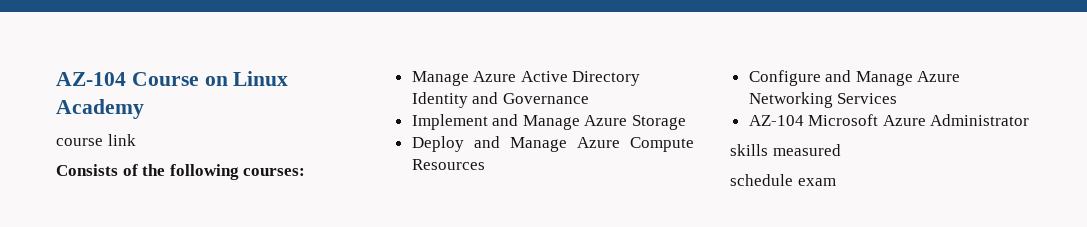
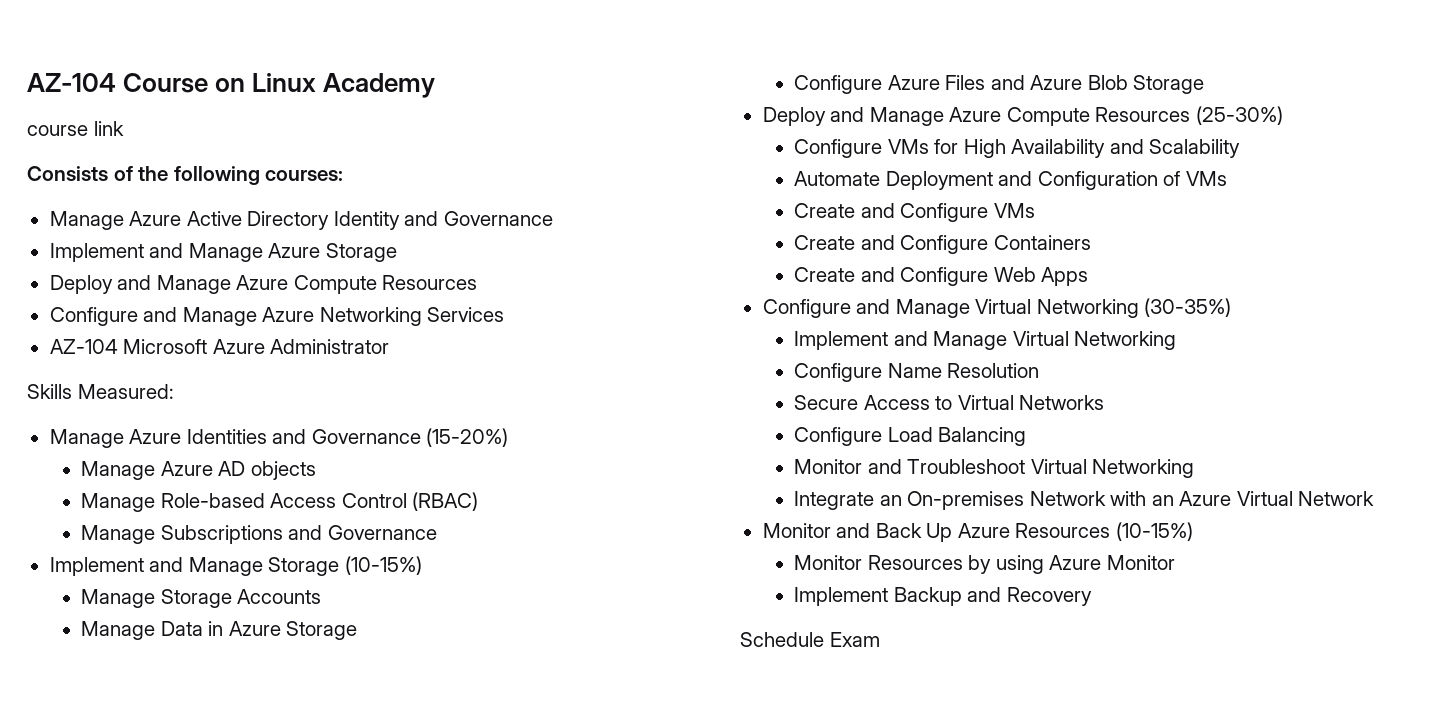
- skills measured
- schedule exam
+ Skills Measured:
+ Manage Azure Identities and Governance (15-20%)
+ Manage Azure AD objects
+ Manage Role-based Access Control (RBAC)
+ Manage Subscriptions and Governance
+ Implement and Manage Storage (10-15%)
+ Manage Storage Accounts
+ Manage Data in Azure Storage
+ Configure Azure Files and Azure Blob Storage
+ Deploy and Manage Azure Compute Resources (25-30%)
+ Configure VMs for High Availability and Scalability
+ Automate Deployment and Configuration of VMs
+ Create and Configure VMs
+ Create and Configure Containers
+ Create and Configure Web Apps
+ Configure and Manage Virtual Networking (30-35%)
+ Implement and Manage Virtual Networking
+ Configure Name Resolution
+ Secure Access to Virtual Networks
+ Configure Load Balancing
+ Monitor and Troubleshoot Virtual Networking
+ Integrate an On-premises Network with an Azure Virtual Network
+ Monitor and Back Up Azure Resources (10-15%)
+ Monitor Resources by using Azure Monitor
+ Implement Backup and Recovery
+ Schedule Exam

